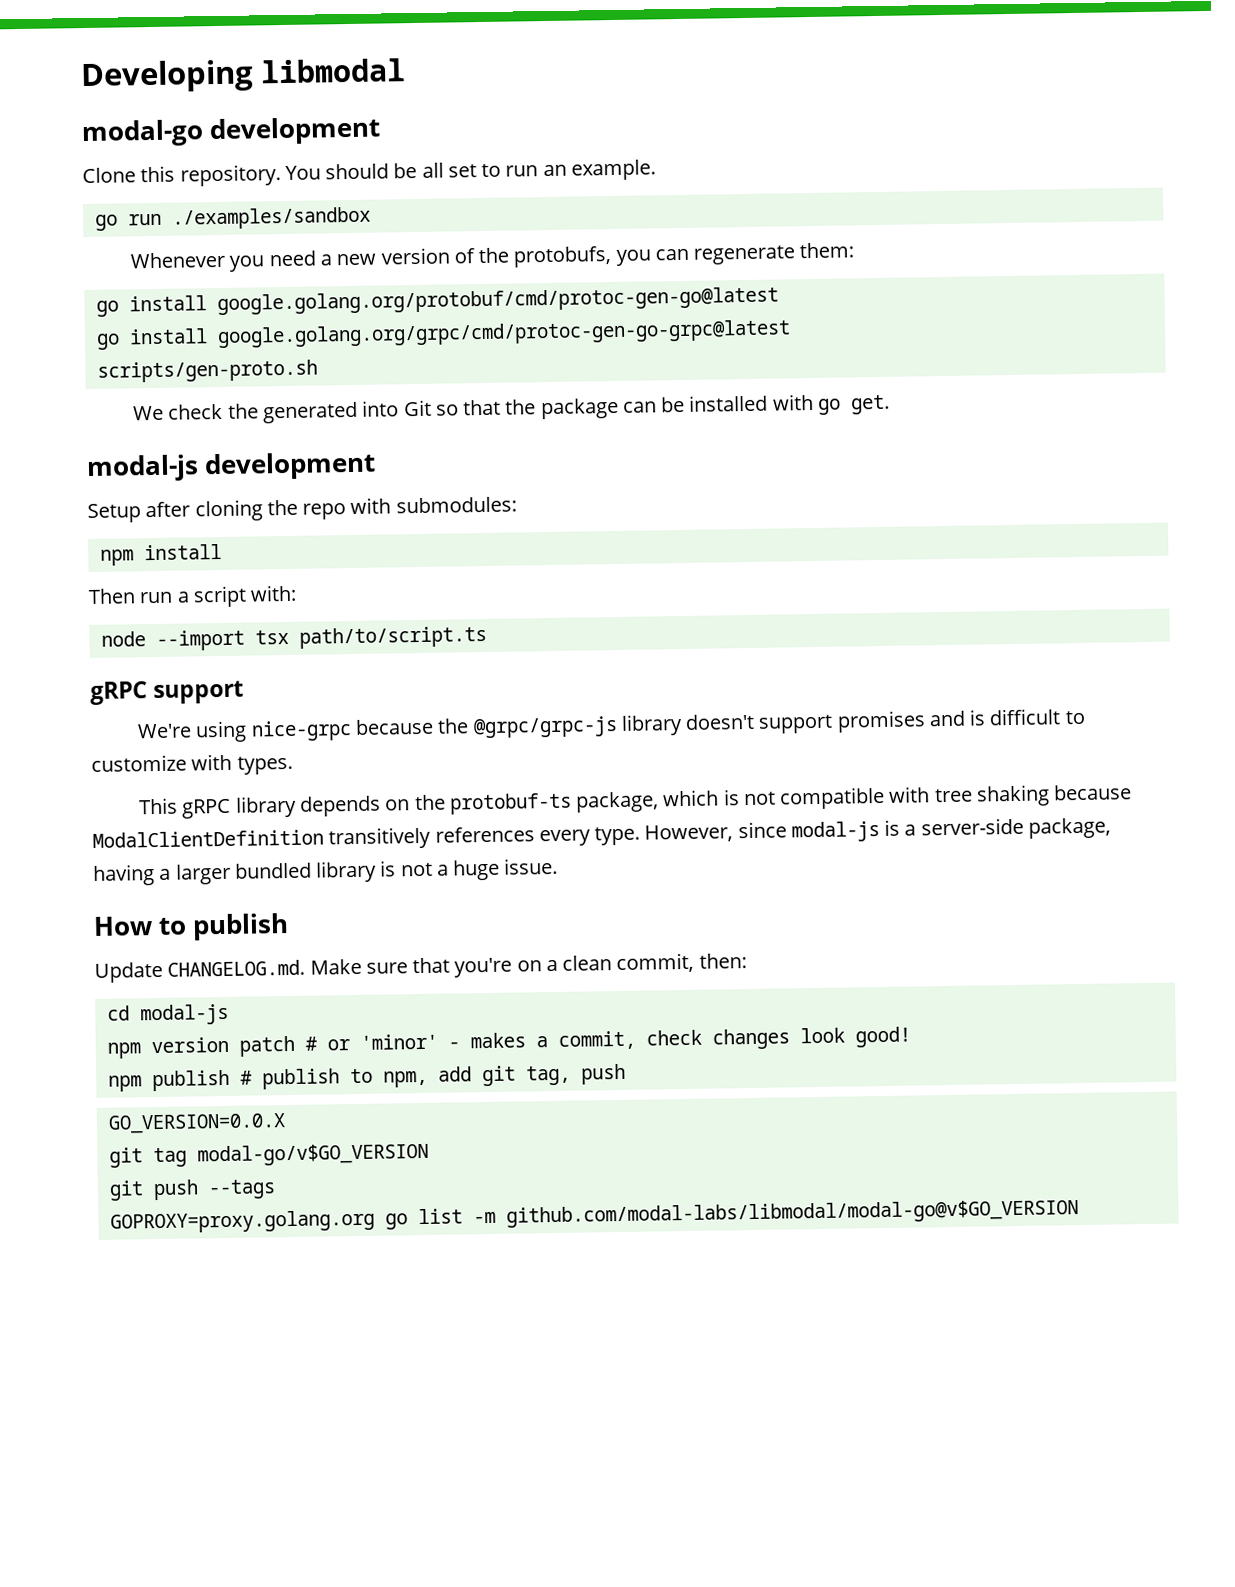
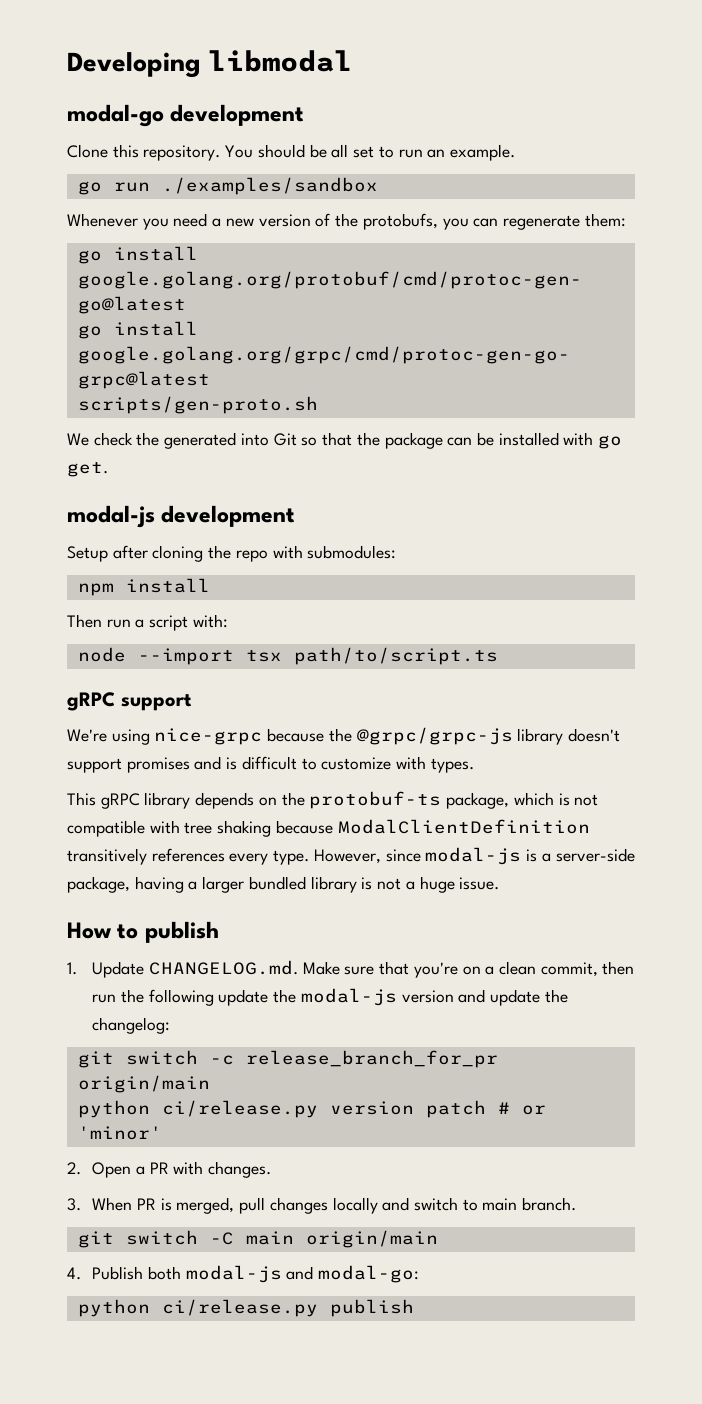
- Update CHANGELOG.md. Make sure that you're on a clean commit, then:
- cd modal-js
- npm version patch # or 'minor' - makes a commit, check changes look good!
- npm publish # publish to npm, add git tag, push
- GO_VERSION=0.0.X
- git tag modal-go/v$GO_VERSION
- git push --tags
- GOPROXY=proxy.golang.org go list -m github.com/modal-labs/libmodal/modal-go@v$GO_VERSION
+ 1. Update CHANGELOG.md. Make sure that you're on a clean commit, then run the following update the modal-js version and update the changelog:
+ git switch -c release_branch_for_pr origin/main
+ python ci/release.py version patch # or 'minor'
+ 2. Open a PR with changes.
+ 3. When PR is merged, pull changes locally and switch to main branch.
+ git switch -C main origin/main
+ 4. Publish both modal-js and modal-go:
+ python ci/release.py publish

